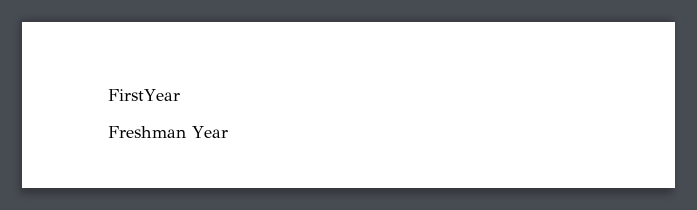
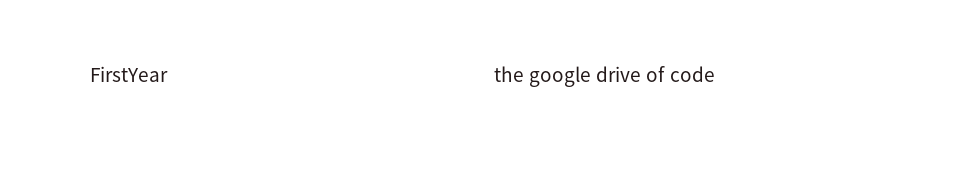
- Freshman Year
+ the google drive of code

